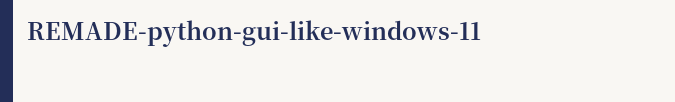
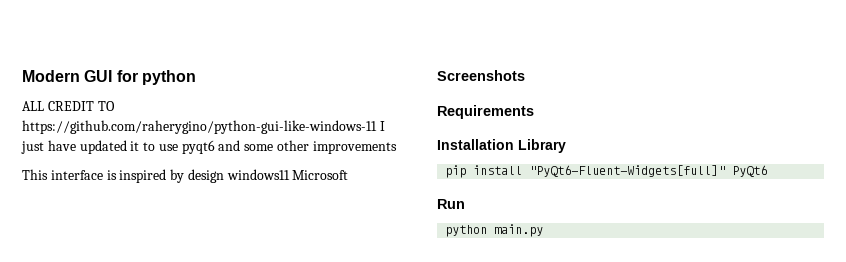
- REMADE-python-gui-like-windows-11
+ Modern GUI for python
+ ALL CREDIT TO https://github.com/raherygino/python-gui-like-windows-11 I just have updated it to use pyqt6 and some other improvements
+ This interface is inspired by design windows11 Microsoft
+ Screenshots
+ Requirements
+ Installation Library
+ pip install "PyQt6-Fluent-Widgets[full]" PyQt6
+ Run
+ python main.py

